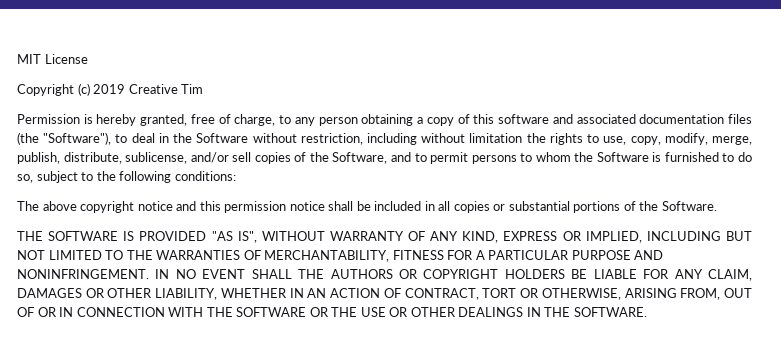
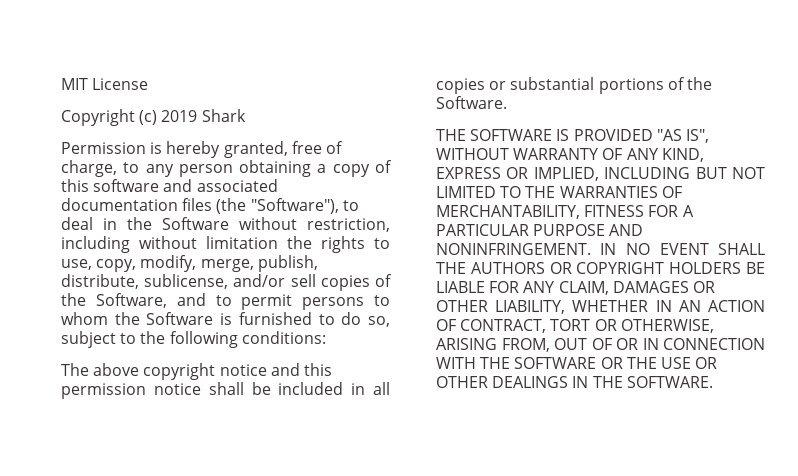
- Copyright (c) 2019 Creative Tim
+ Copyright (c) 2019 Shark

